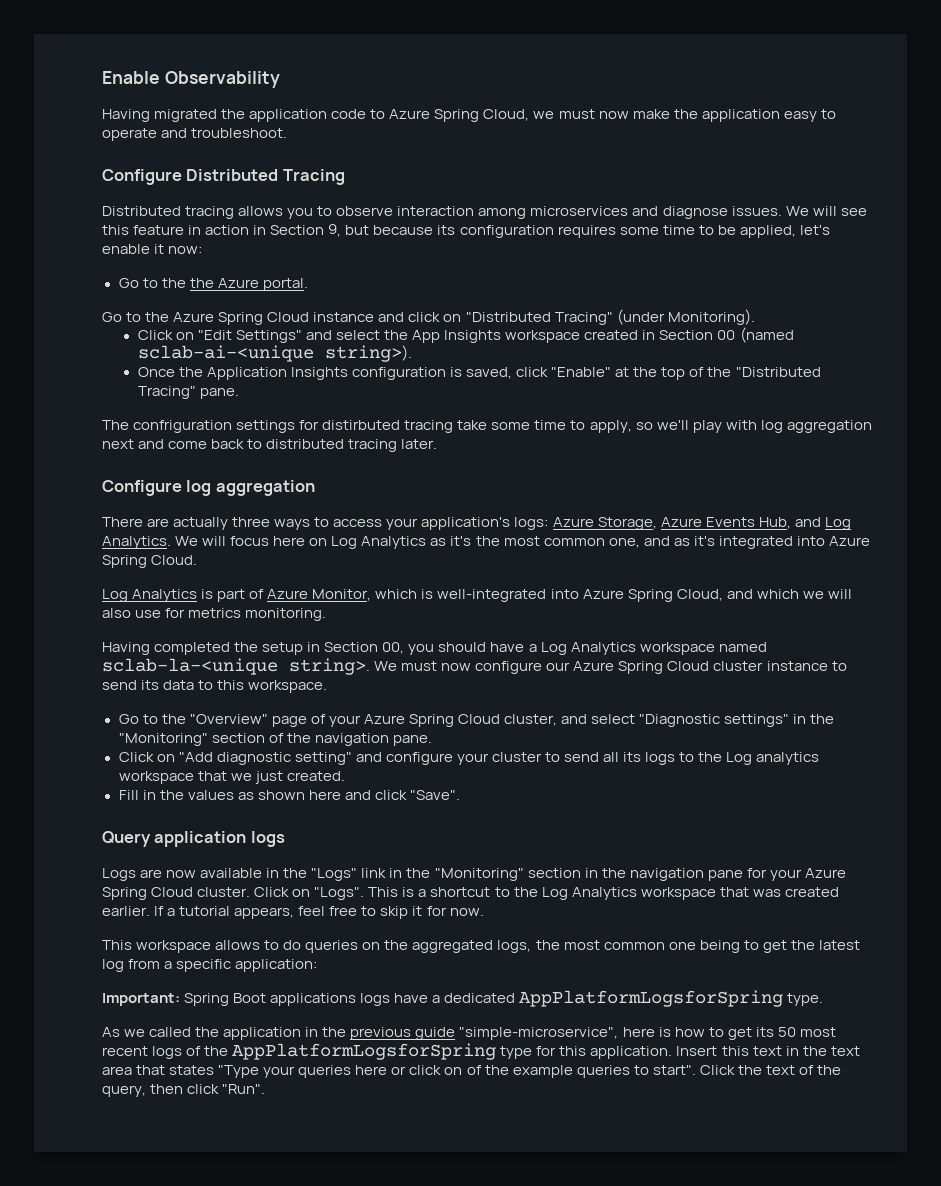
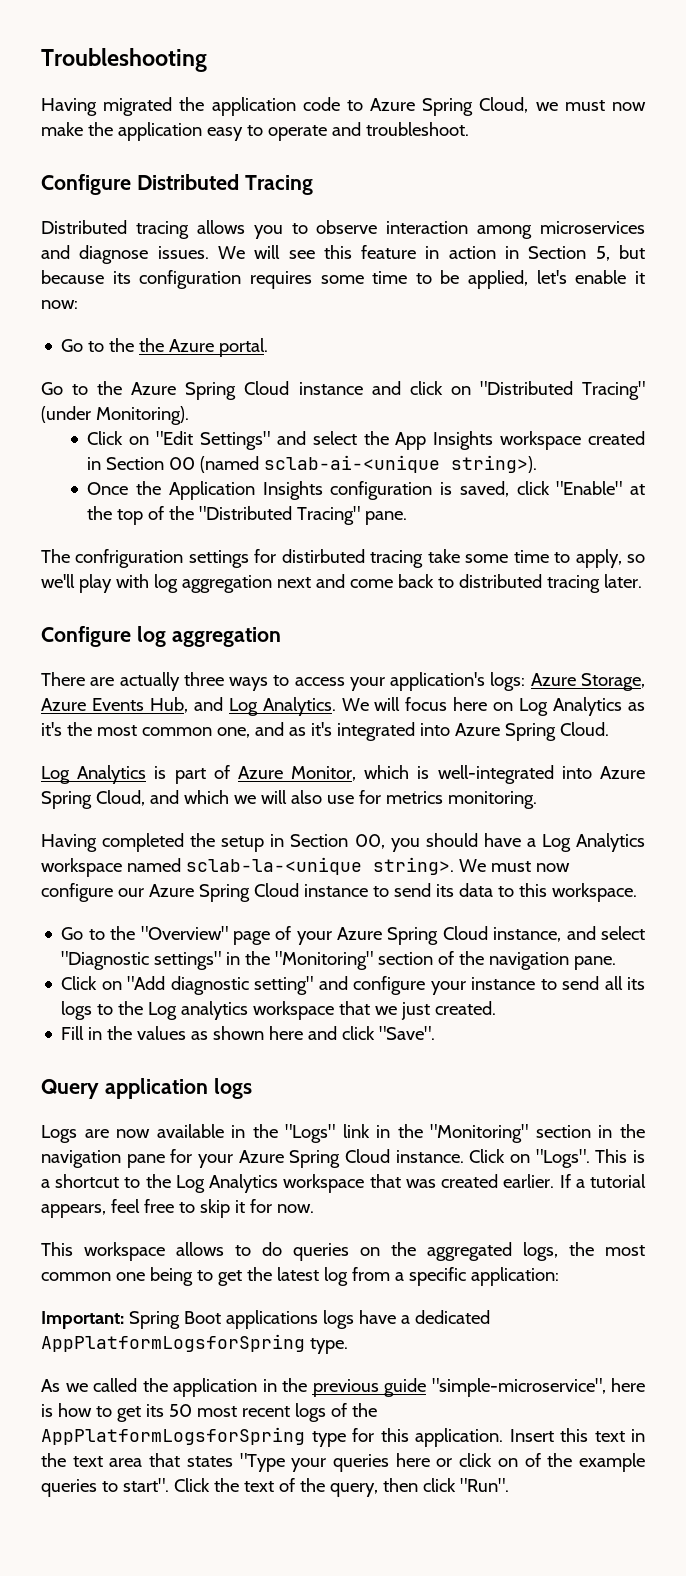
- Enable Observability
+ Troubleshooting
- We will see this feature in action in Section 9, but because its configuration requires some time to be applied, let's enable it now:
+ We will see this feature in action in Section 5, but because its configuration requires some time to be applied, let's enable it now:
- We must now configure our Azure Spring Cloud cluster instance to send its data to this workspace.
+ We must now configure our Azure Spring Cloud instance to send its data to this workspace.
- Go to the "Overview" page of your Azure Spring Cloud cluster, and select "Diagnostic settings" in the "Monitoring" section of the navigation pane.
+ Go to the "Overview" page of your Azure Spring Cloud instance, and select "Diagnostic settings" in the "Monitoring" section of the navigation pane.
- Click on "Add diagnostic setting" and configure your cluster to send all its logs to the Log analytics workspace that we just created.
+ Click on "Add diagnostic setting" and configure your instance to send all its logs to the Log analytics workspace that we just created.
- Logs are now available in the "Logs" link in the "Monitoring" section in the navigation pane for your Azure Spring Cloud cluster.
+ Logs are now available in the "Logs" link in the "Monitoring" section in the navigation pane for your Azure Spring Cloud instance.

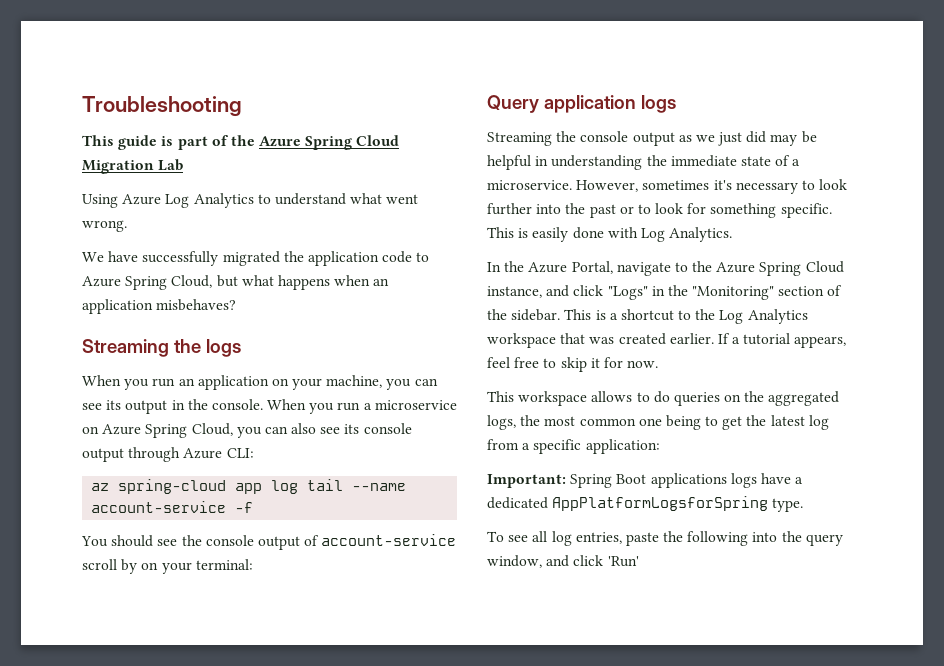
- Having migrated the application code to Azure Spring Cloud, we must now make the application easy to operate and troubleshoot.
- Configure Distributed Tracing
- Distributed tracing allows you to observe interaction among microservices and diagnose issues. We will see this feature in action in Section 5, but because its configuration requires some time to be applied, let's enable it now:
- Go to the the Azure portal.
- Go to the Azure Spring Cloud instance and click on "Distributed Tracing" (under Monitoring).
- Click on "Edit Settings" and select the App Insights workspace created in Section 00 (named sclab-ai-<unique string>).
- Once the Application Insights configuration is saved, click "Enable" at the top of the "Distributed Tracing" pane.
- The confriguration settings for distirbuted tracing take some time to apply, so we'll play with log aggregation next and come back to distributed tracing later.
- Configure log aggregation
- There are actually three ways to access your application's logs: Azure Storage, Azure Events Hub, and Log Analytics. We will focus here on Log Analytics as it's the most common one, and as it's integrated into Azure Spring Cloud.
- Log Analytics is part of Azure Monitor, which is well-integrated into Azure Spring Cloud, and which we will also use for metrics monitoring.
- Having completed the setup in Section 00, you should have a Log Analytics workspace named sclab-la-<unique string>. We must now configure our Azure Spring Cloud instance to send its data to this workspace.
- Go to the "Overview" page of your Azure Spring Cloud instance, and select "Diagnostic settings" in the "Monitoring" section of the navigation pane.
- Click on "Add diagnostic setting" and configure your instance to send all its logs to the Log analytics workspace that we just created.
- Fill in the values as shown here and click "Save".
+ This guide is part of the Azure Spring Cloud Migration Lab
+ Using Azure Log Analytics to understand what went wrong.
+ We have successfully migrated the application code to Azure Spring Cloud, but what happens when an application misbehaves?
+ Streaming the logs
+ When you run an application on your machine, you can see its output in the console. When you run a microservice on Azure Spring Cloud, you can also see its console output through Azure CLI:
+ az spring-cloud app log tail --name account-service -f
+ You should see the console output of account-service scroll by on your terminal:
  Query application logs
- Logs are now available in the "Logs" link in the "Monitoring" section in the navigation pane for your Azure Spring Cloud instance. Click on "Logs".
+ Streaming the console output as we just did may be helpful in understanding the immediate state of a microservice. However, sometimes it's necessary to look further into the past or to look for something specific. This is easily done with Log Analytics.
+ In the Azure Portal, navigate to the Azure Spring Cloud instance, and click "Logs" in the "Monitoring" section of the sidebar.
- As we called the application in the previous guide "simple-microservice", here is how to get its 50 most recent logs of the AppPlatformLogsforSpring type for this application. Insert this text in the text area that states "Type your queries here or click on of the example queries to start". Click the text of the query, then click "Run".
+ To see all log entries, paste the following into the query window, and click 'Run'

